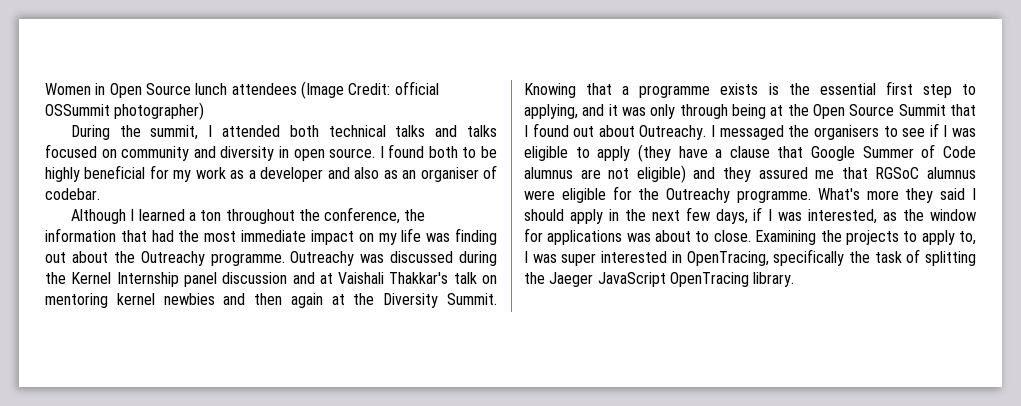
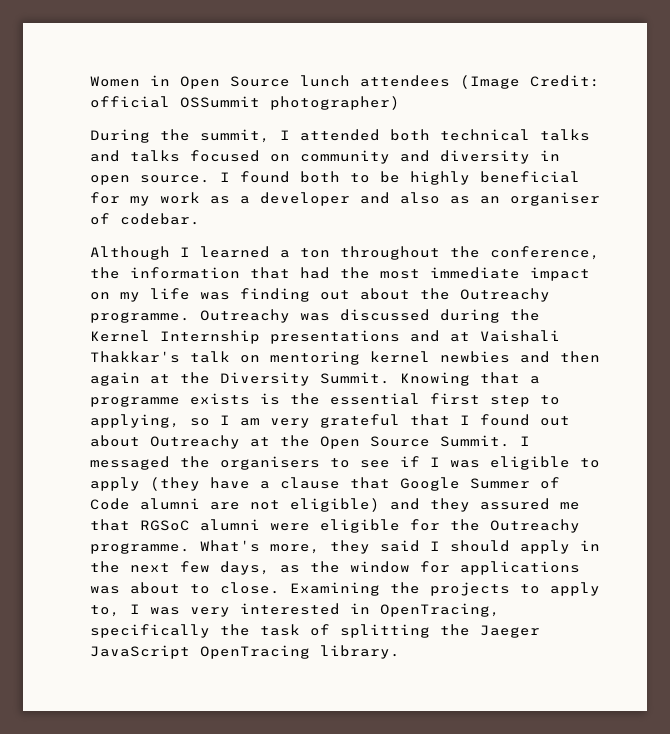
- Outreachy was discussed during the Kernel Internship panel discussion and at Vaishali Thakkar's talk on mentoring kernel newbies and then again at the Diversity Summit.
+ Outreachy was discussed during the Kernel Internship presentations and at Vaishali Thakkar's talk on mentoring kernel newbies and then again at the Diversity Summit.
- Knowing that a programme exists is the essential first step to applying, and it was only through being at the Open Source Summit that I found out about Outreachy.
+ Knowing that a programme exists is the essential first step to applying, so I am very grateful that I found out about Outreachy at the Open Source Summit.
- I messaged the organisers to see if I was eligible to apply (they have a clause that Google Summer of Code alumnus are not eligible) and they assured me that RGSoC alumnus were eligible for the Outreachy programme.
+ I messaged the organisers to see if I was eligible to apply (they have a clause that Google Summer of Code alumni are not eligible) and they assured me that RGSoC alumni were eligible for the Outreachy programme.
- What's more they said I should apply in the next few days, if I was interested, as the window for applications was about to close.
+ What's more, they said I should apply in the next few days, as the window for applications was about to close.
- Examining the projects to apply to, I was super interested in OpenTracing, specifically the task of splitting the Jaeger JavaScript OpenTracing library.
+ Examining the projects to apply to, I was very interested in OpenTracing, specifically the task of splitting the Jaeger JavaScript OpenTracing library.

